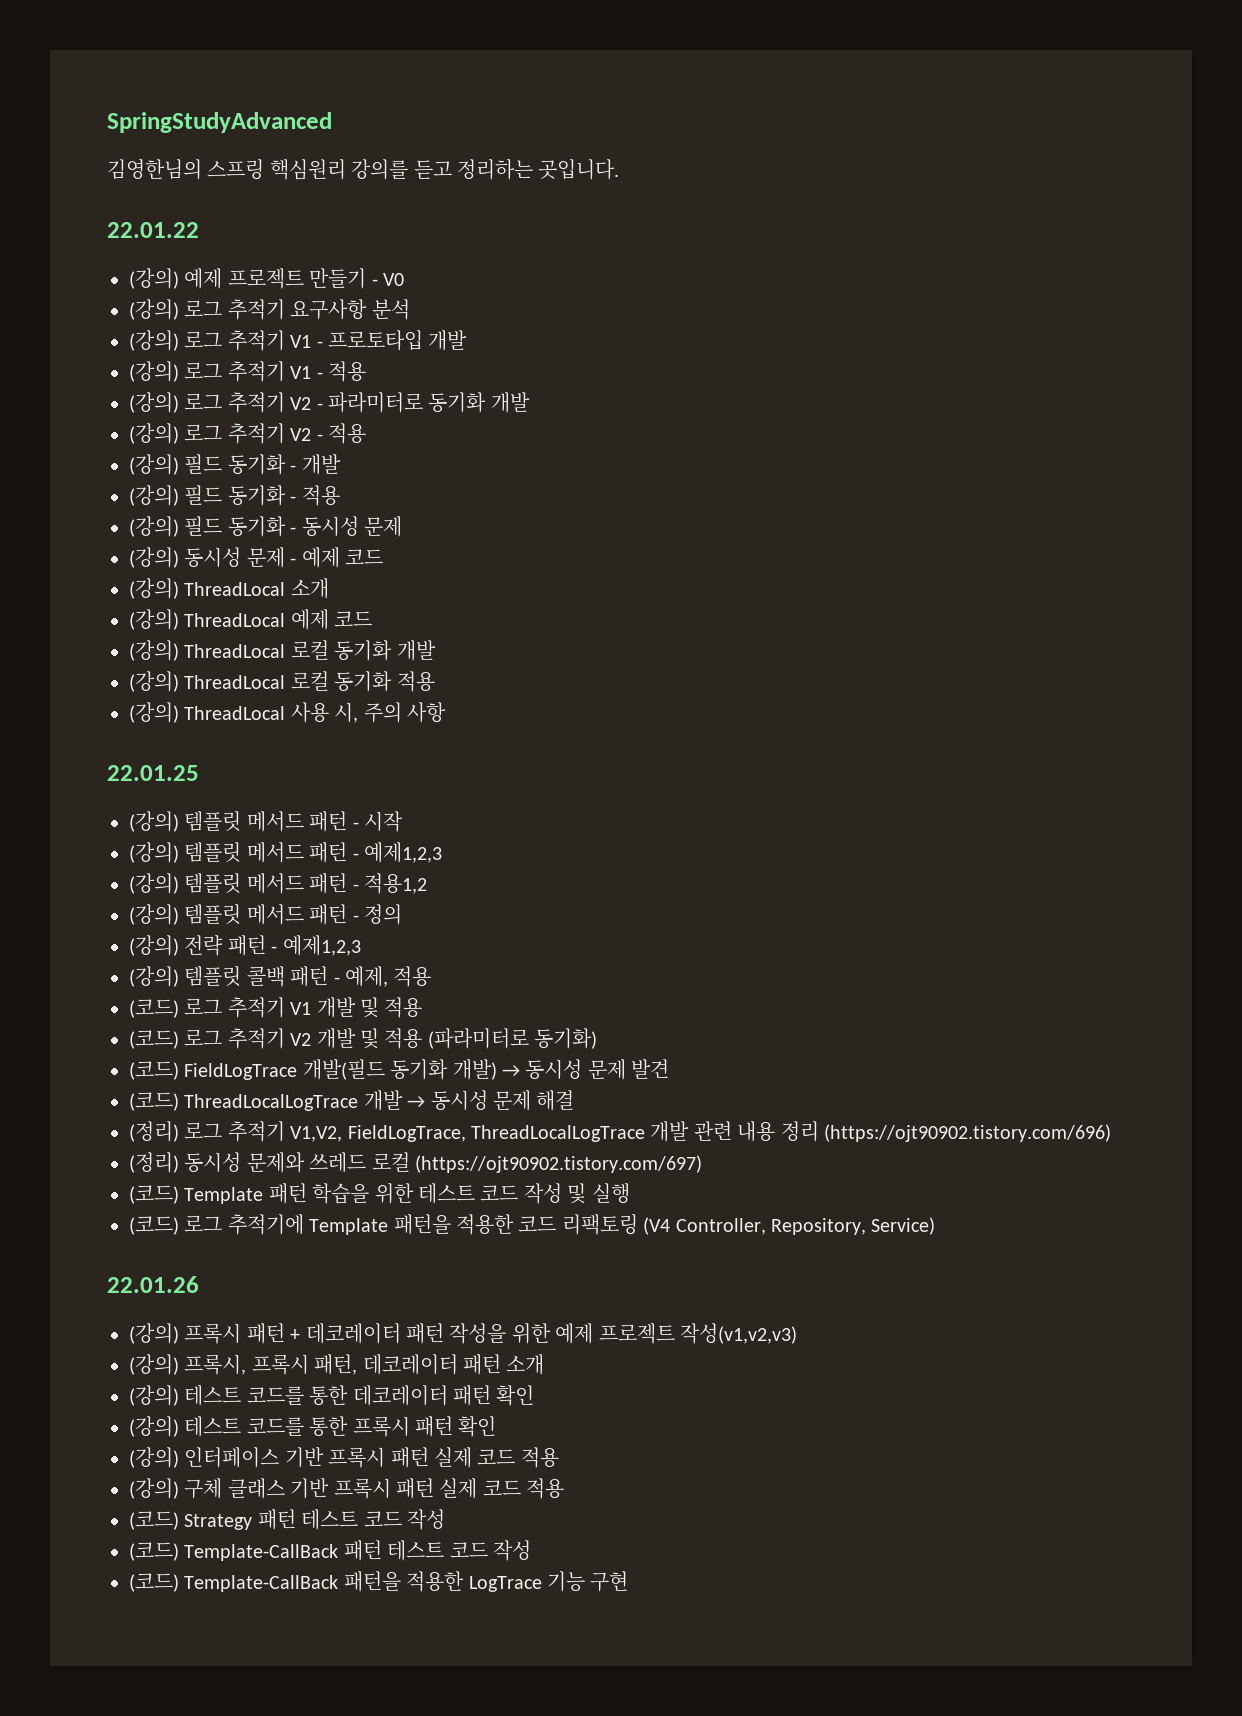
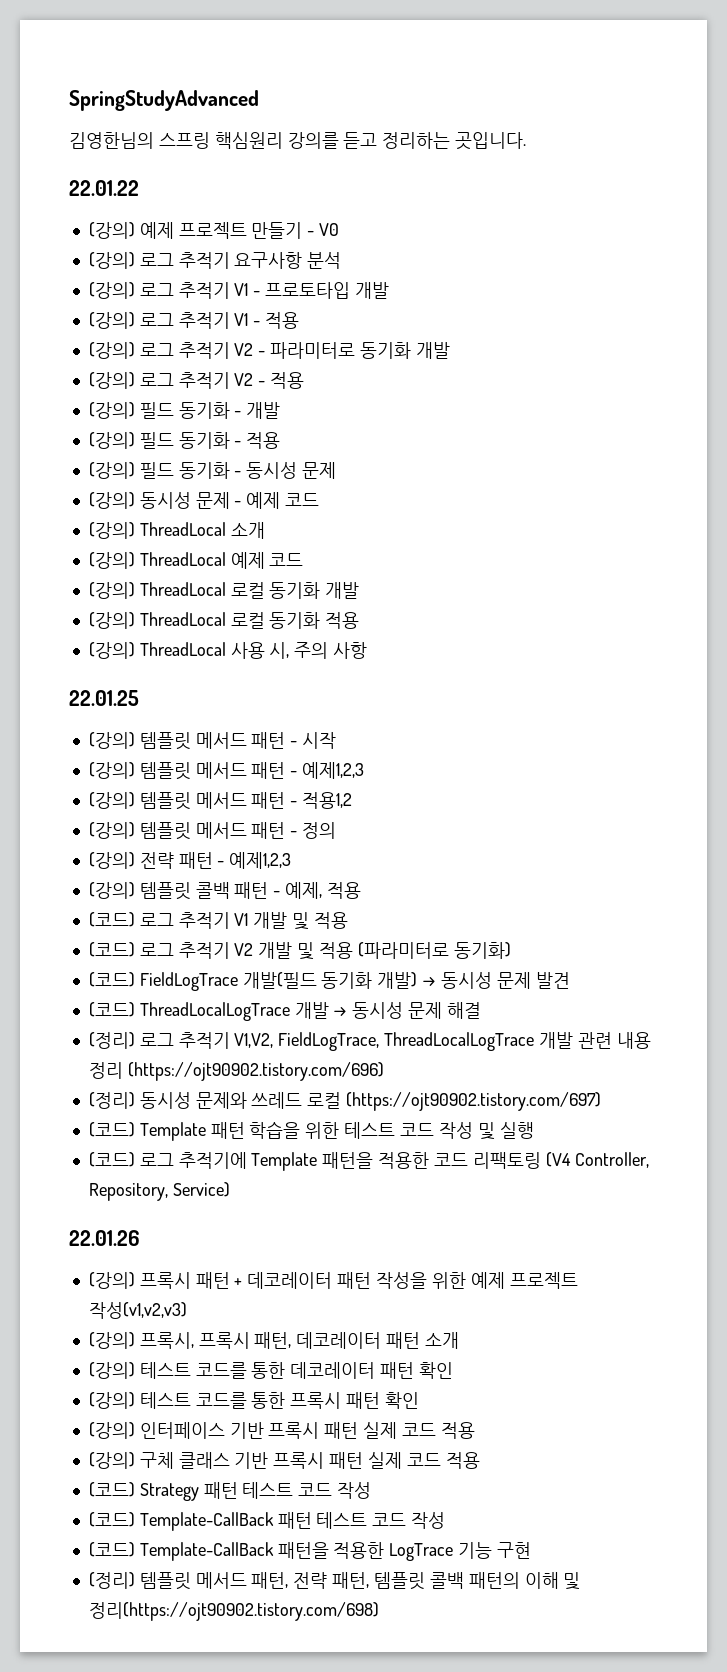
+ (정리) 템플릿 메서드 패턴, 전략 패턴, 템플릿 콜백 패턴의 이해 및 정리(https://ojt90902.tistory.com/698)

